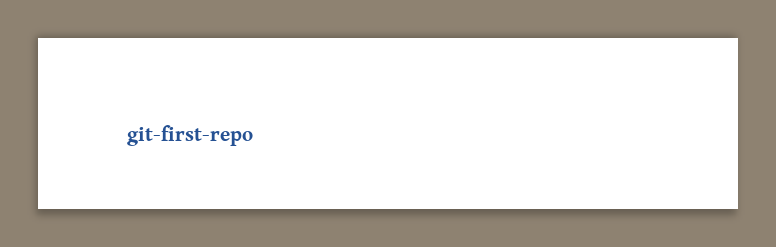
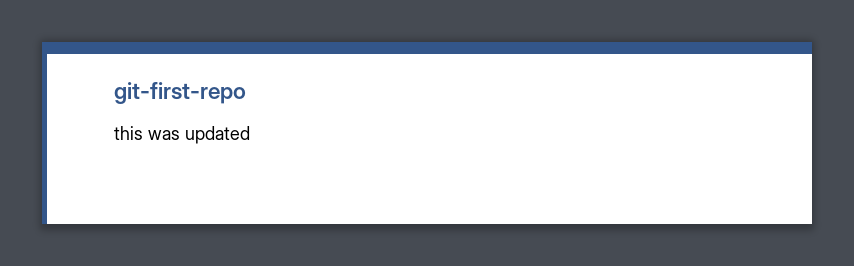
+ this was updated

